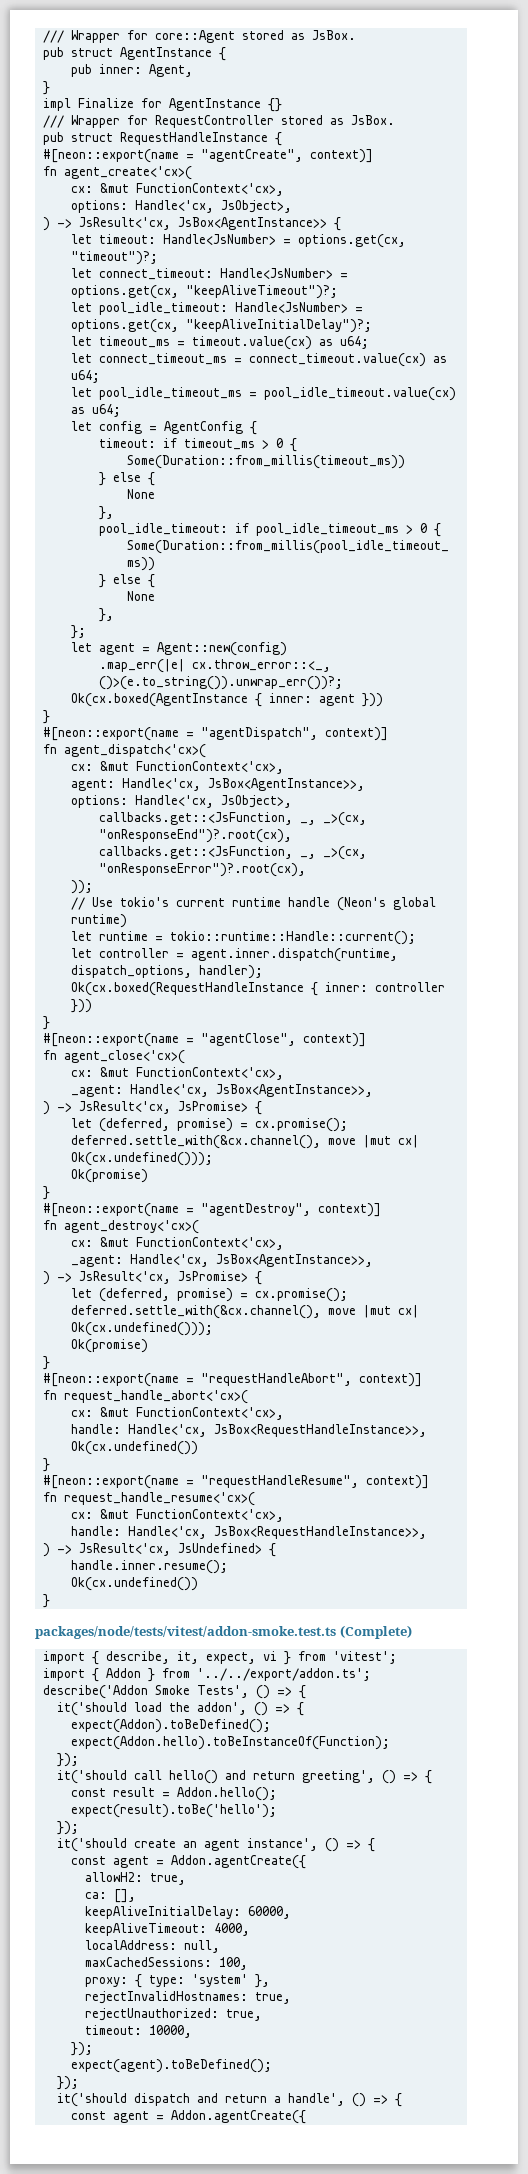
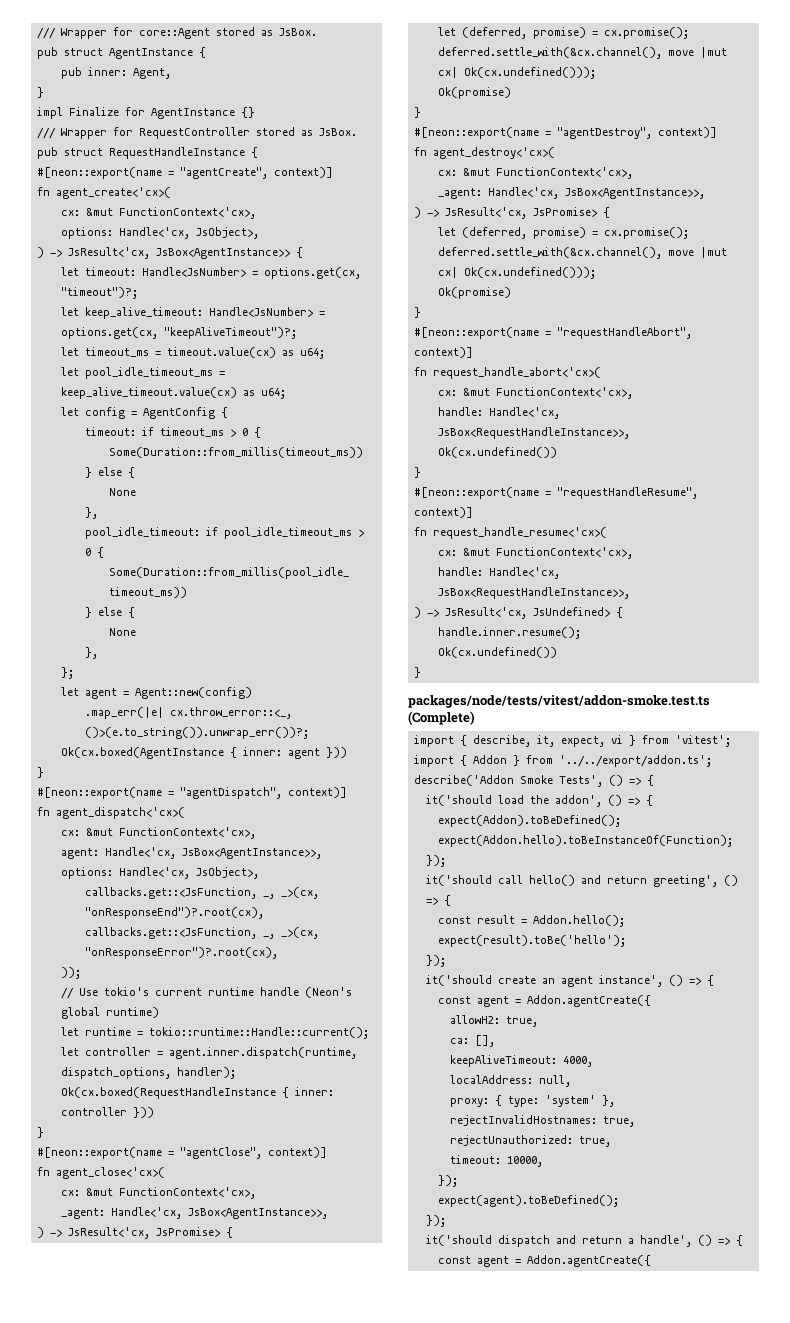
- let connect_timeout: Handle<JsNumber> = options.get(cx, "keepAliveTimeout")?;
+ let keep_alive_timeout: Handle<JsNumber> = options.get(cx, "keepAliveTimeout")?;
- let pool_idle_timeout: Handle<JsNumber> = options.get(cx, "keepAliveInitialDelay")?;
- let connect_timeout_ms = connect_timeout.value(cx) as u64;
- let pool_idle_timeout_ms = pool_idle_timeout.value(cx) as u64;
+ let pool_idle_timeout_ms = keep_alive_timeout.value(cx) as u64;
- keepAliveInitialDelay: 60000,
- maxCachedSessions: 100,

